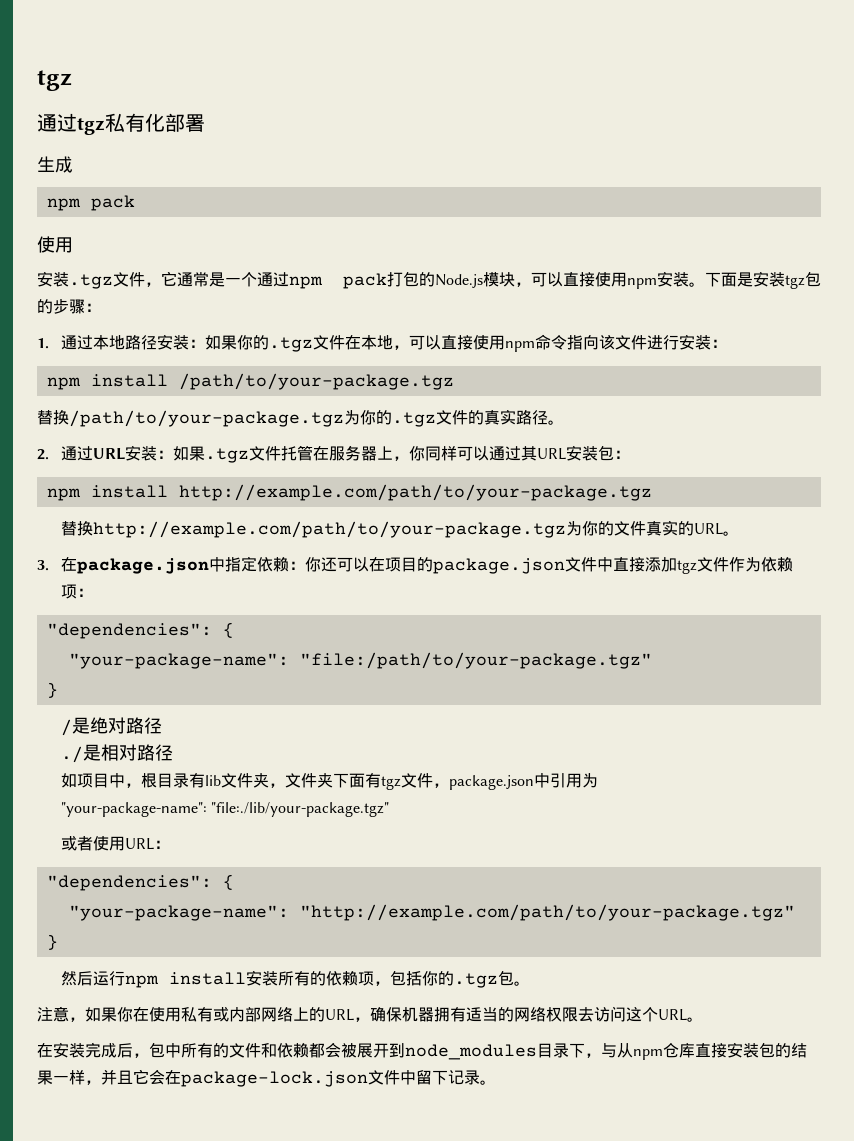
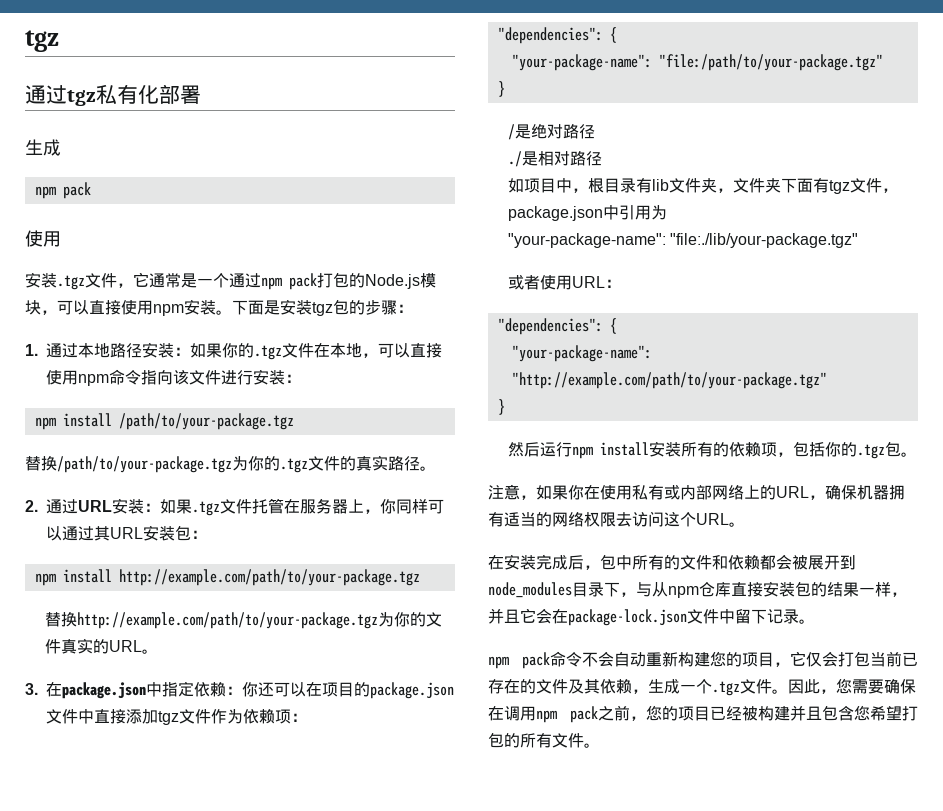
+ npm pack命令不会自动重新构建您的项目，它仅会打包当前已存在的文件及其依赖，生成一个.tgz文件。因此，您需要确保在调用npm pack之前，您的项目已经被构建并且包含您希望打包的所有文件。

